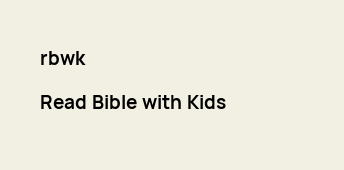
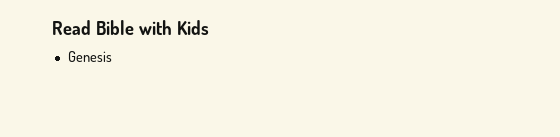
- rbwk
+ Genesis

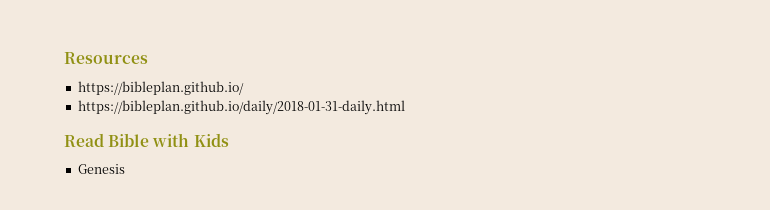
+ Resources
+ https://bibleplan.github.io/
+ https://bibleplan.github.io/daily/2018-01-31-daily.html

